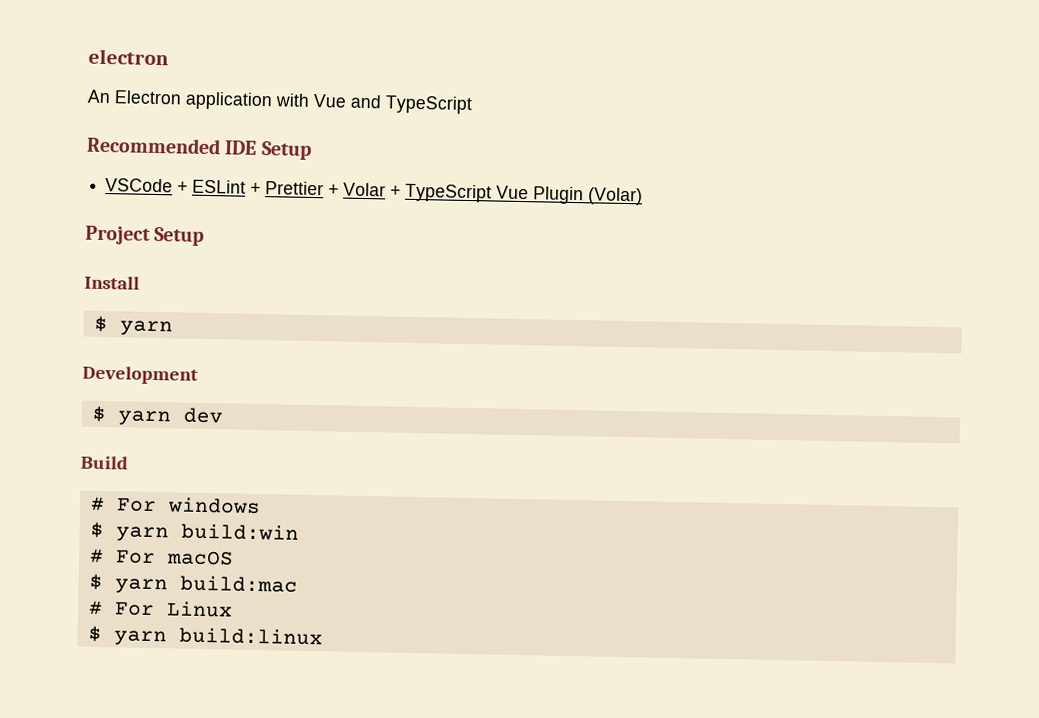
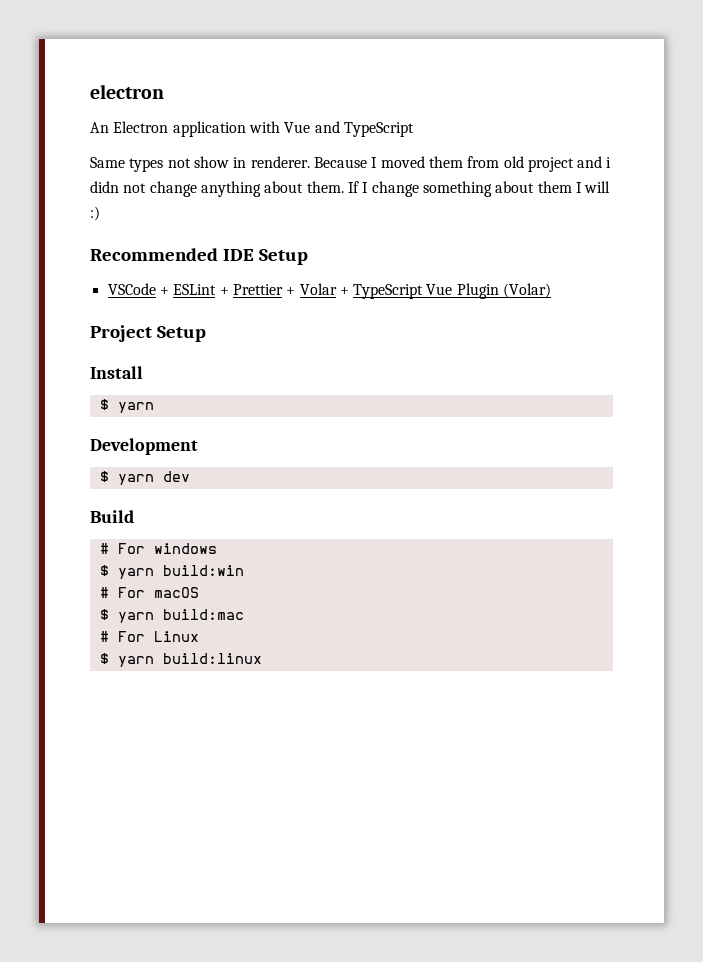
+ Same types not show in renderer. Because I moved them from old project and i didn not change anything about them. If I change something about them I will :)

